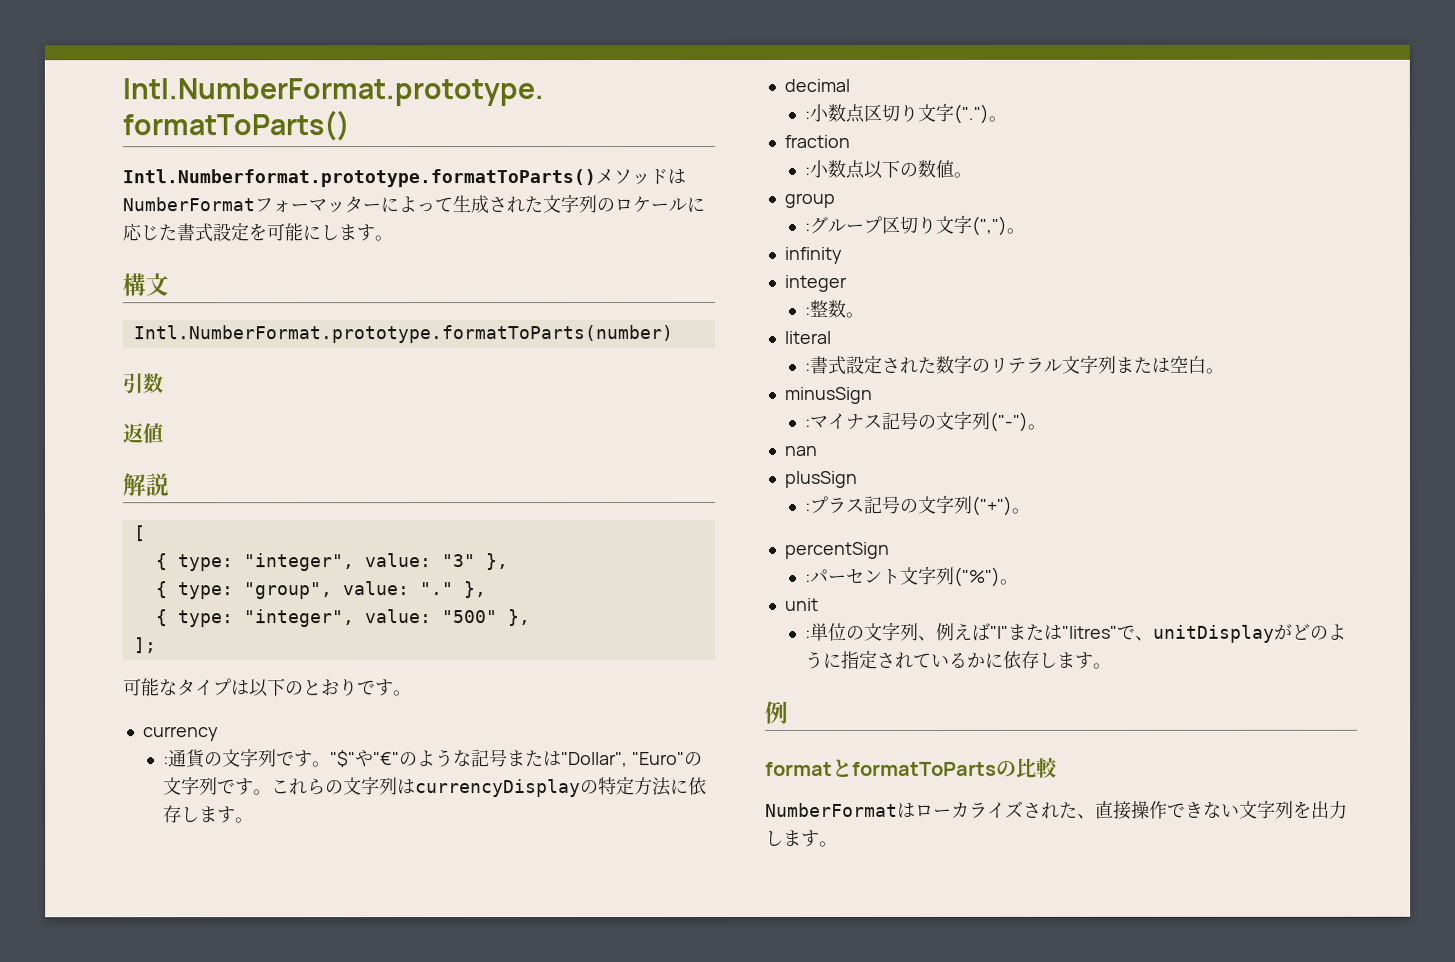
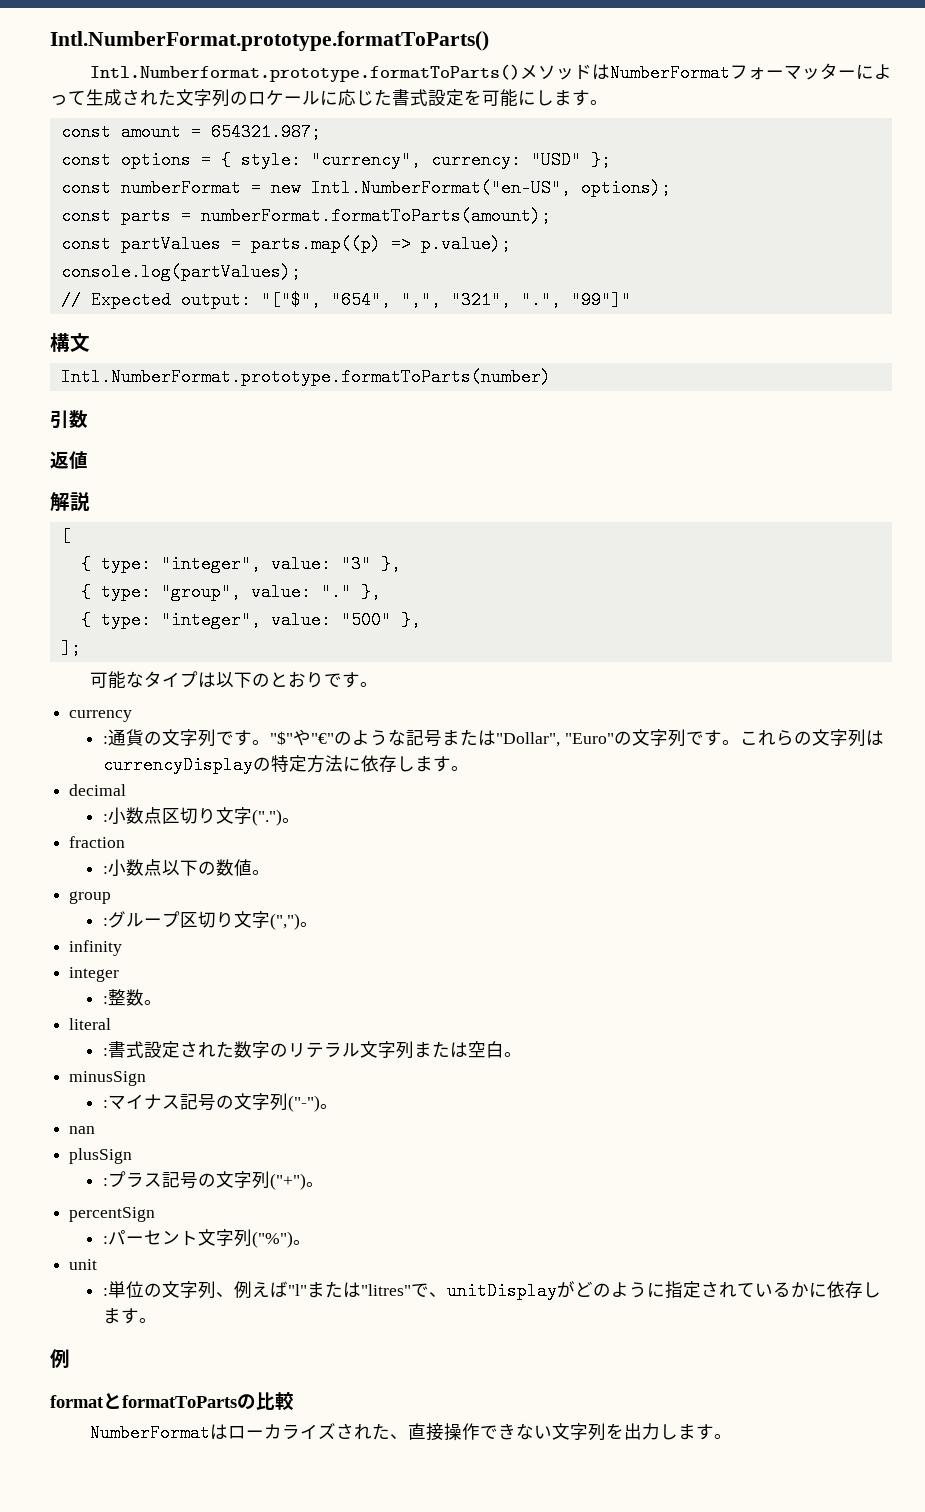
+ const amount = 654321.987;
+ const options = { style: "currency", currency: "USD" };
+ const numberFormat = new Intl.NumberFormat("en-US", options);
+ const parts = numberFormat.formatToParts(amount);
+ const partValues = parts.map((p) => p.value);
+ console.log(partValues);
+ // Expected output: "["$", "654", ",", "321", ".", "99"]"

